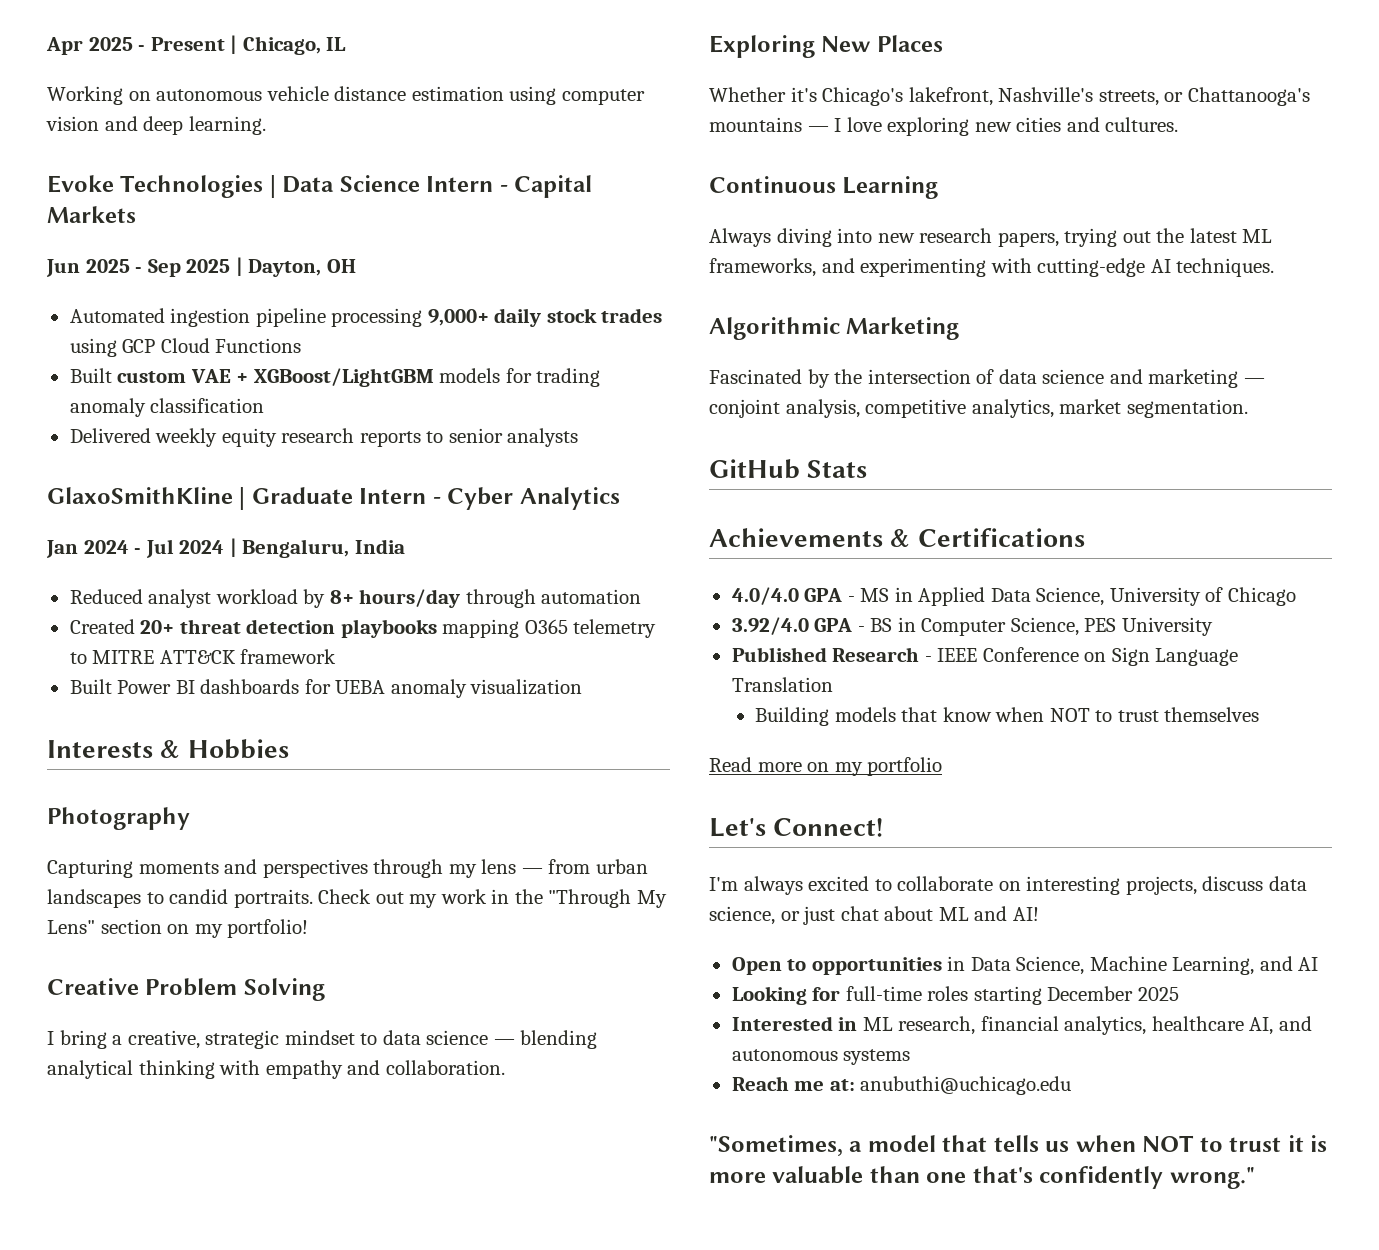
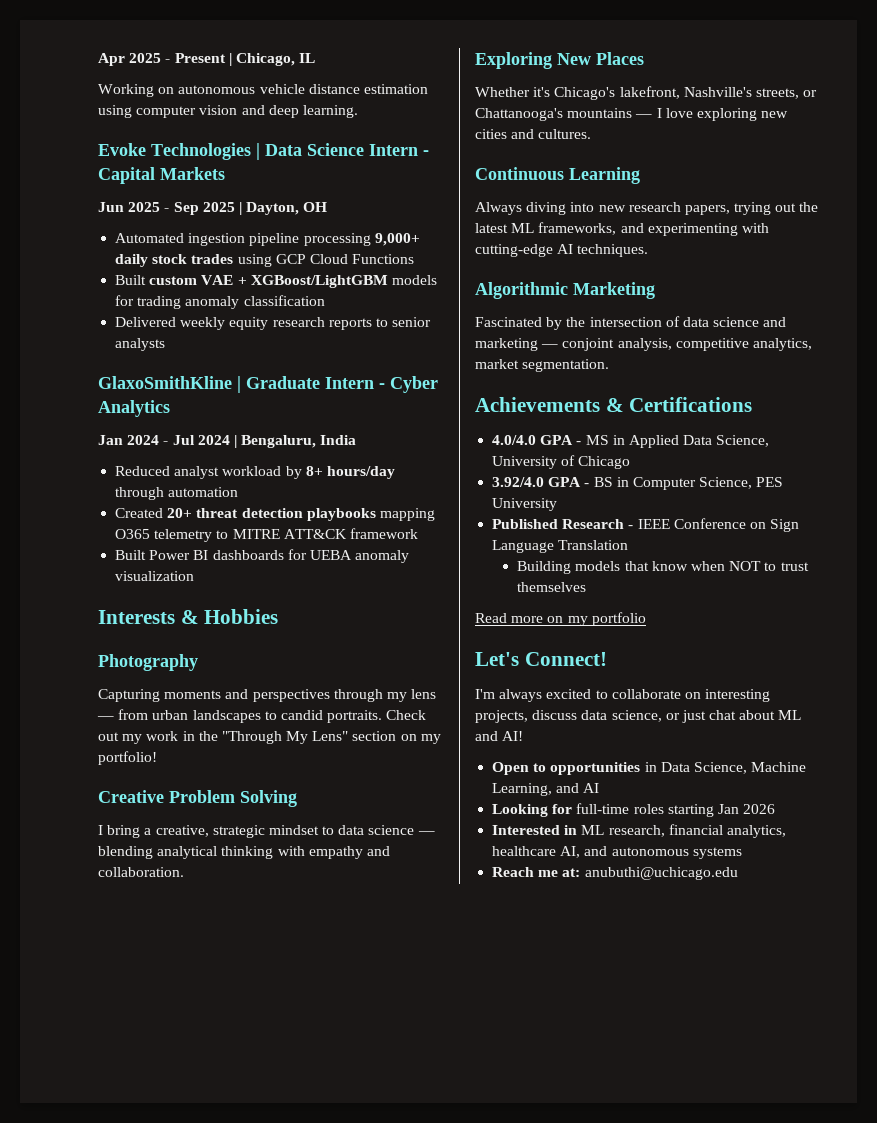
- GitHub Stats
- Looking for full-time roles starting December 2025
+ Looking for full-time roles starting Jan 2026
- "Sometimes, a model that tells us when NOT to trust it is more valuable than one that's confidently wrong."

